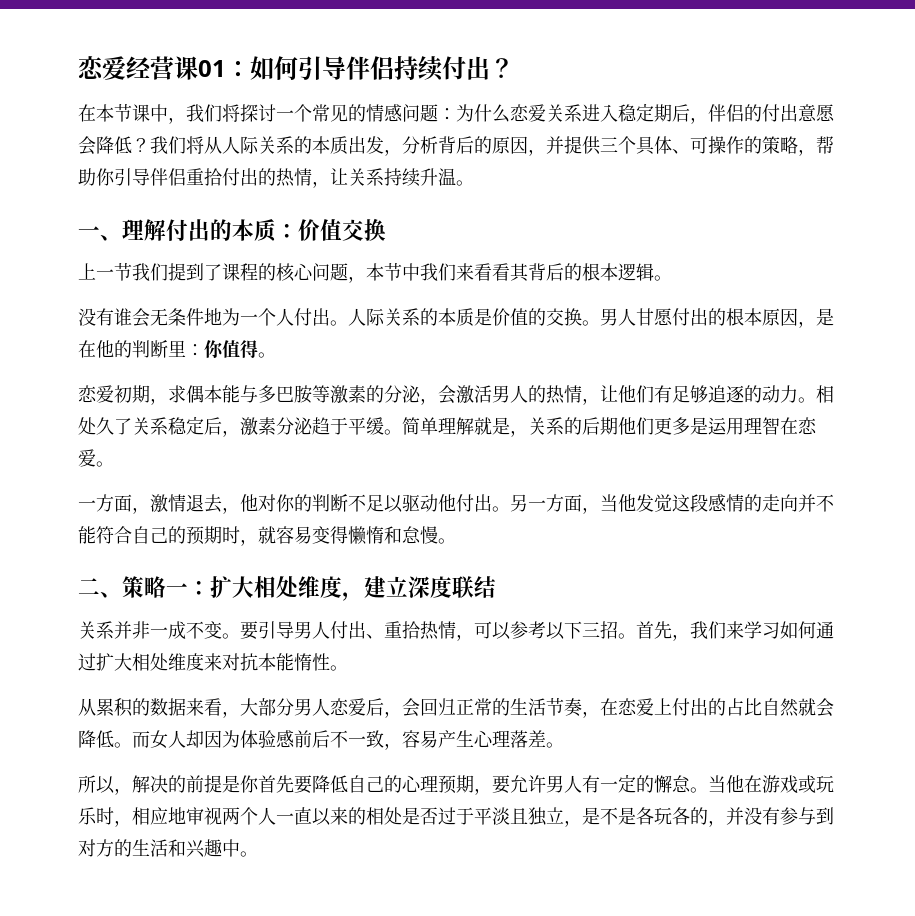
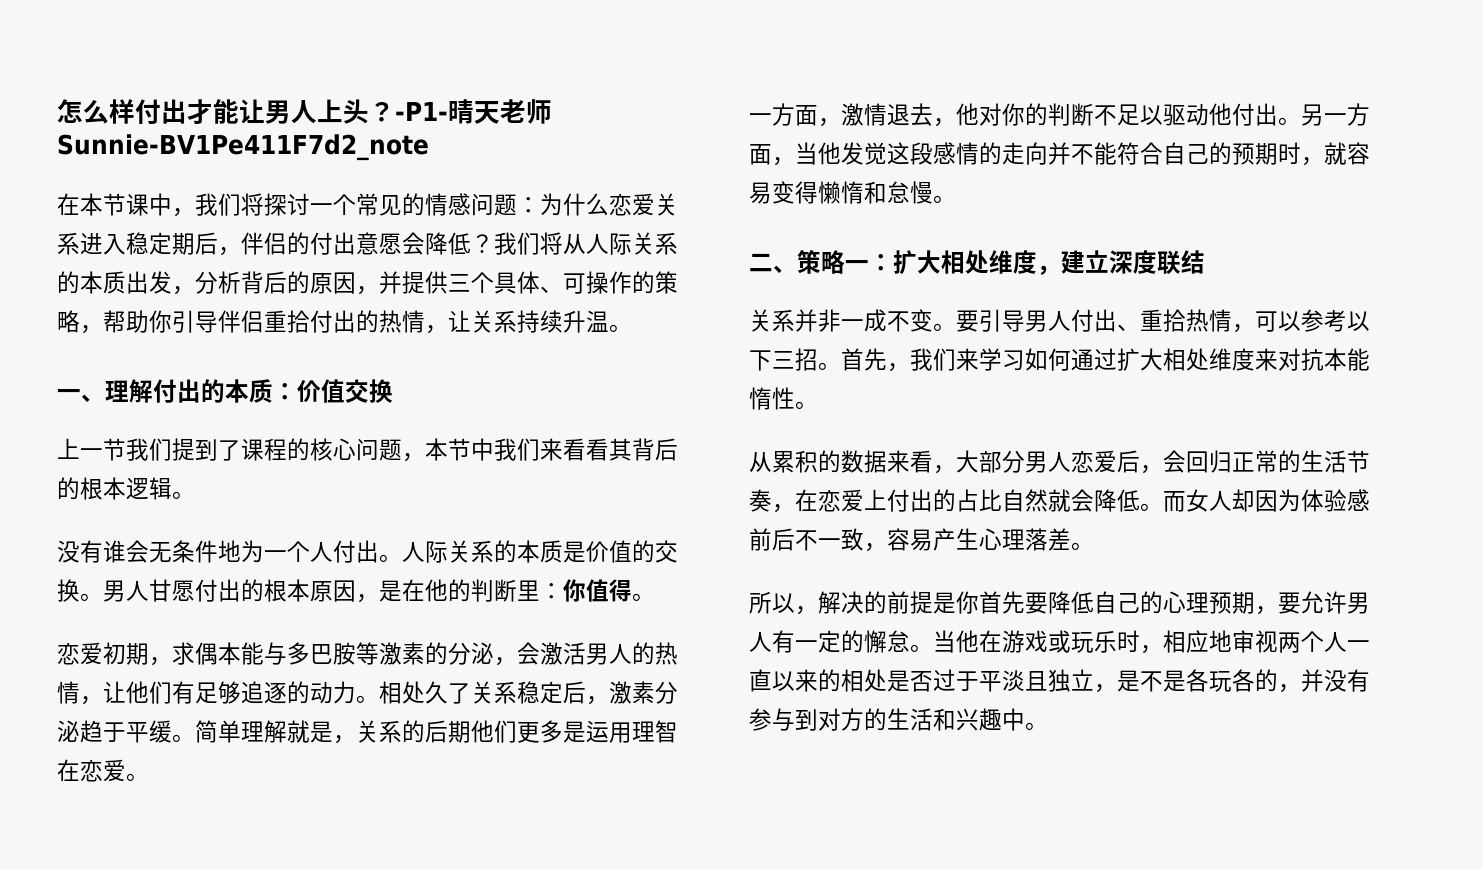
- 恋爱经营课01：如何引导伴侣持续付出？
+ 怎么样付出才能让男人上头？-P1-晴天老师Sunnie-BV1Pe411F7d2_note

